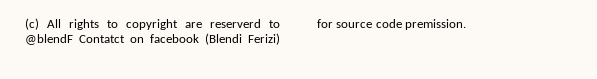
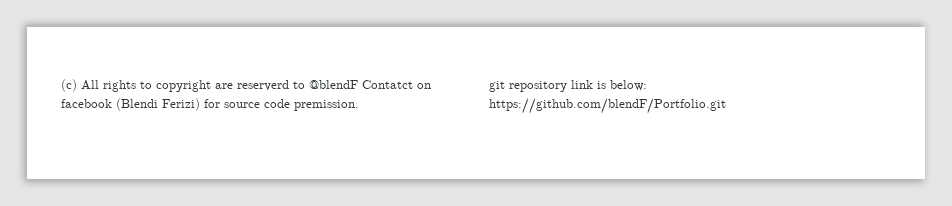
+ git repository link is below: https://github.com/blendF/Portfolio.git

